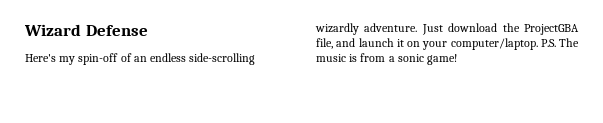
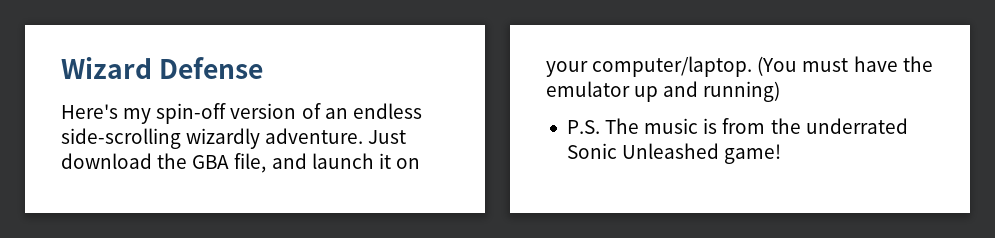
- Here's my spin-off of an endless side-scrolling wizardly adventure.
+ Here's my spin-off version of an endless side-scrolling wizardly adventure.
- Just download the ProjectGBA file, and launch it on your computer/laptop. P.S. The music is from a sonic game!
+ Just download the GBA file, and launch it on your computer/laptop. (You must have the emulator up and running)
+ P.S. The music is from the underrated Sonic Unleashed game!

